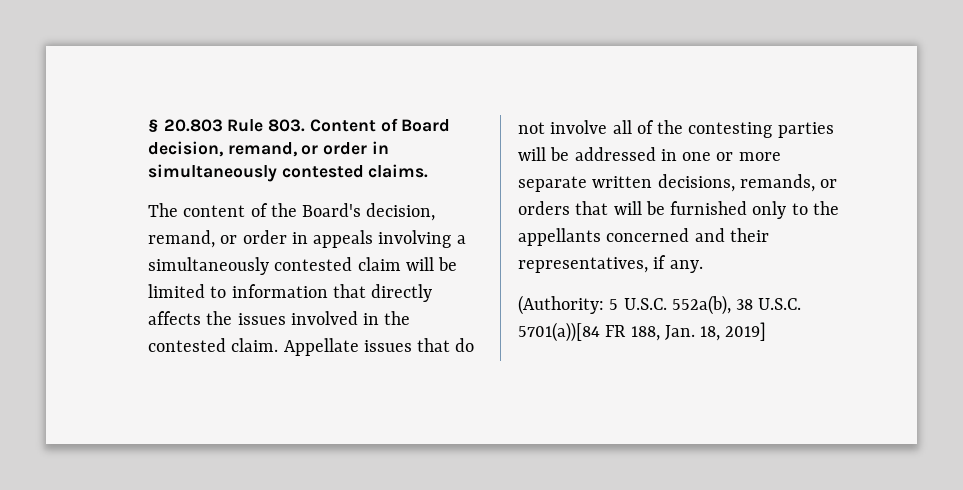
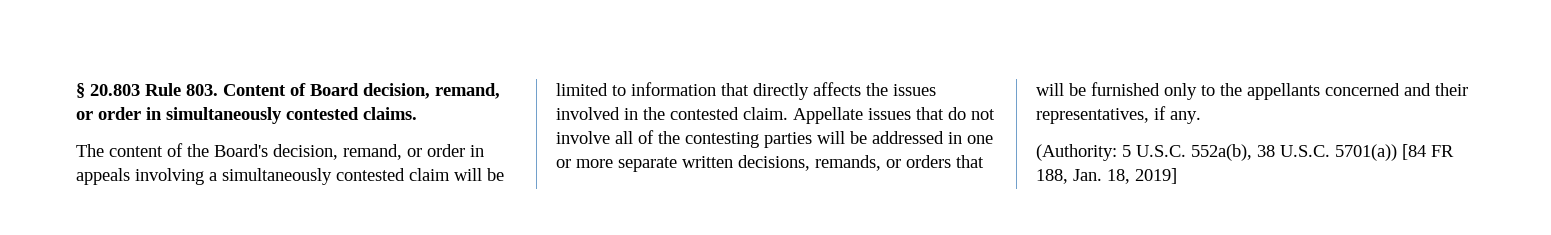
- (Authority: 5 U.S.C. 552a(b), 38 U.S.C. 5701(a))[84 FR 188, Jan. 18, 2019]
+ (Authority: 5 U.S.C. 552a(b), 38 U.S.C. 5701(a)) [84 FR 188, Jan. 18, 2019]

